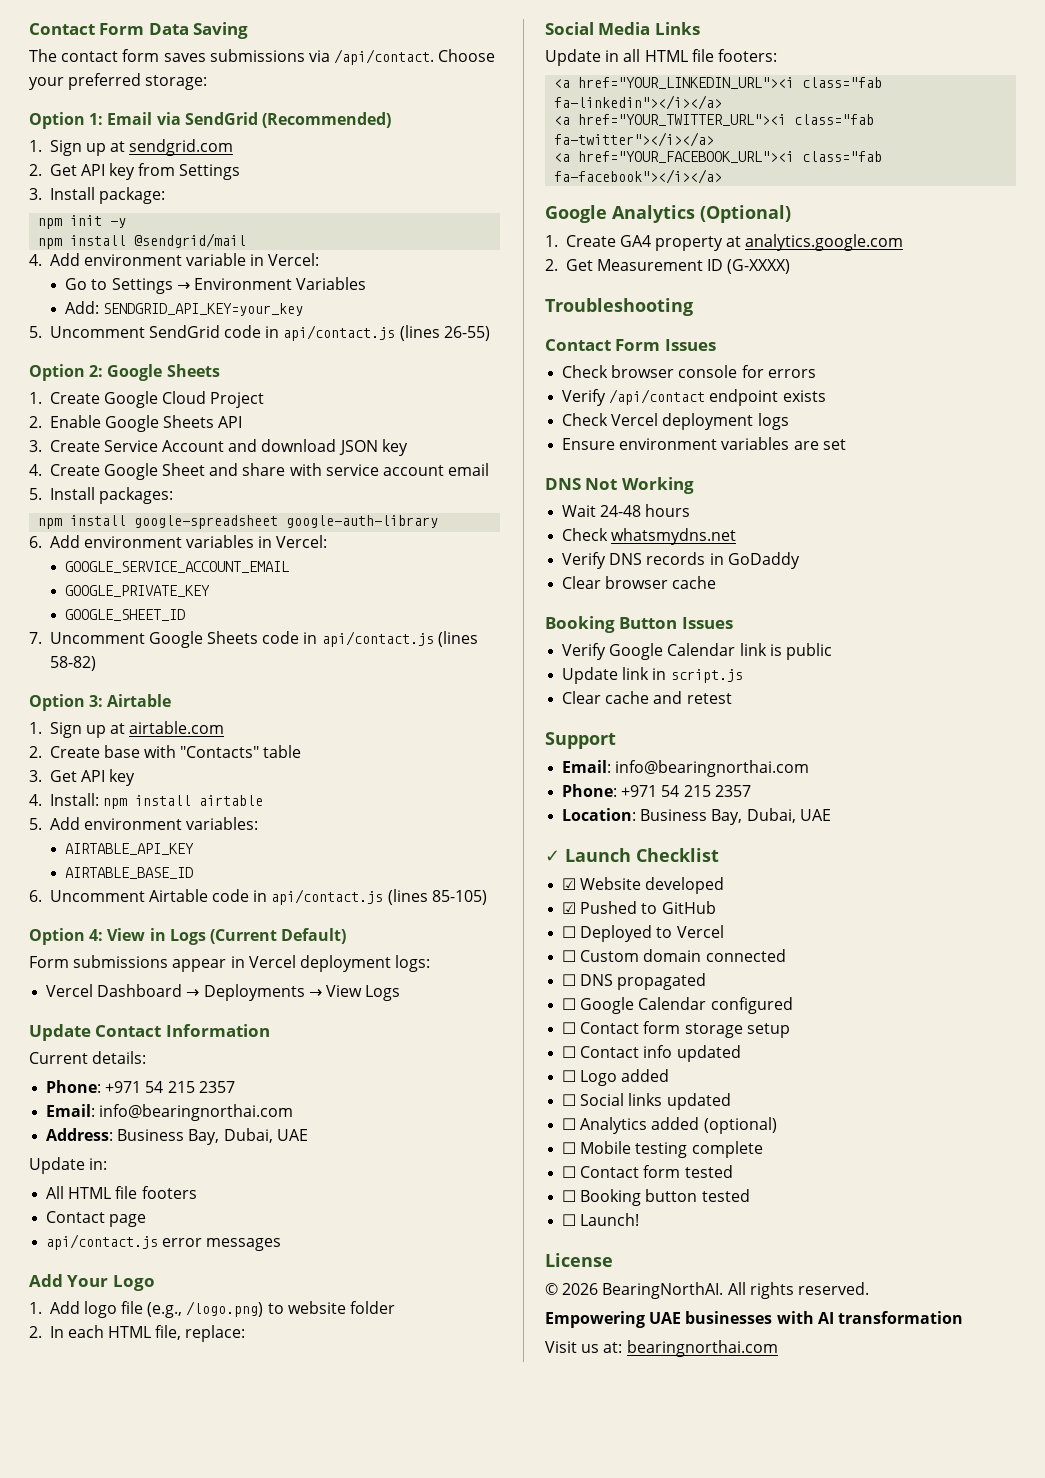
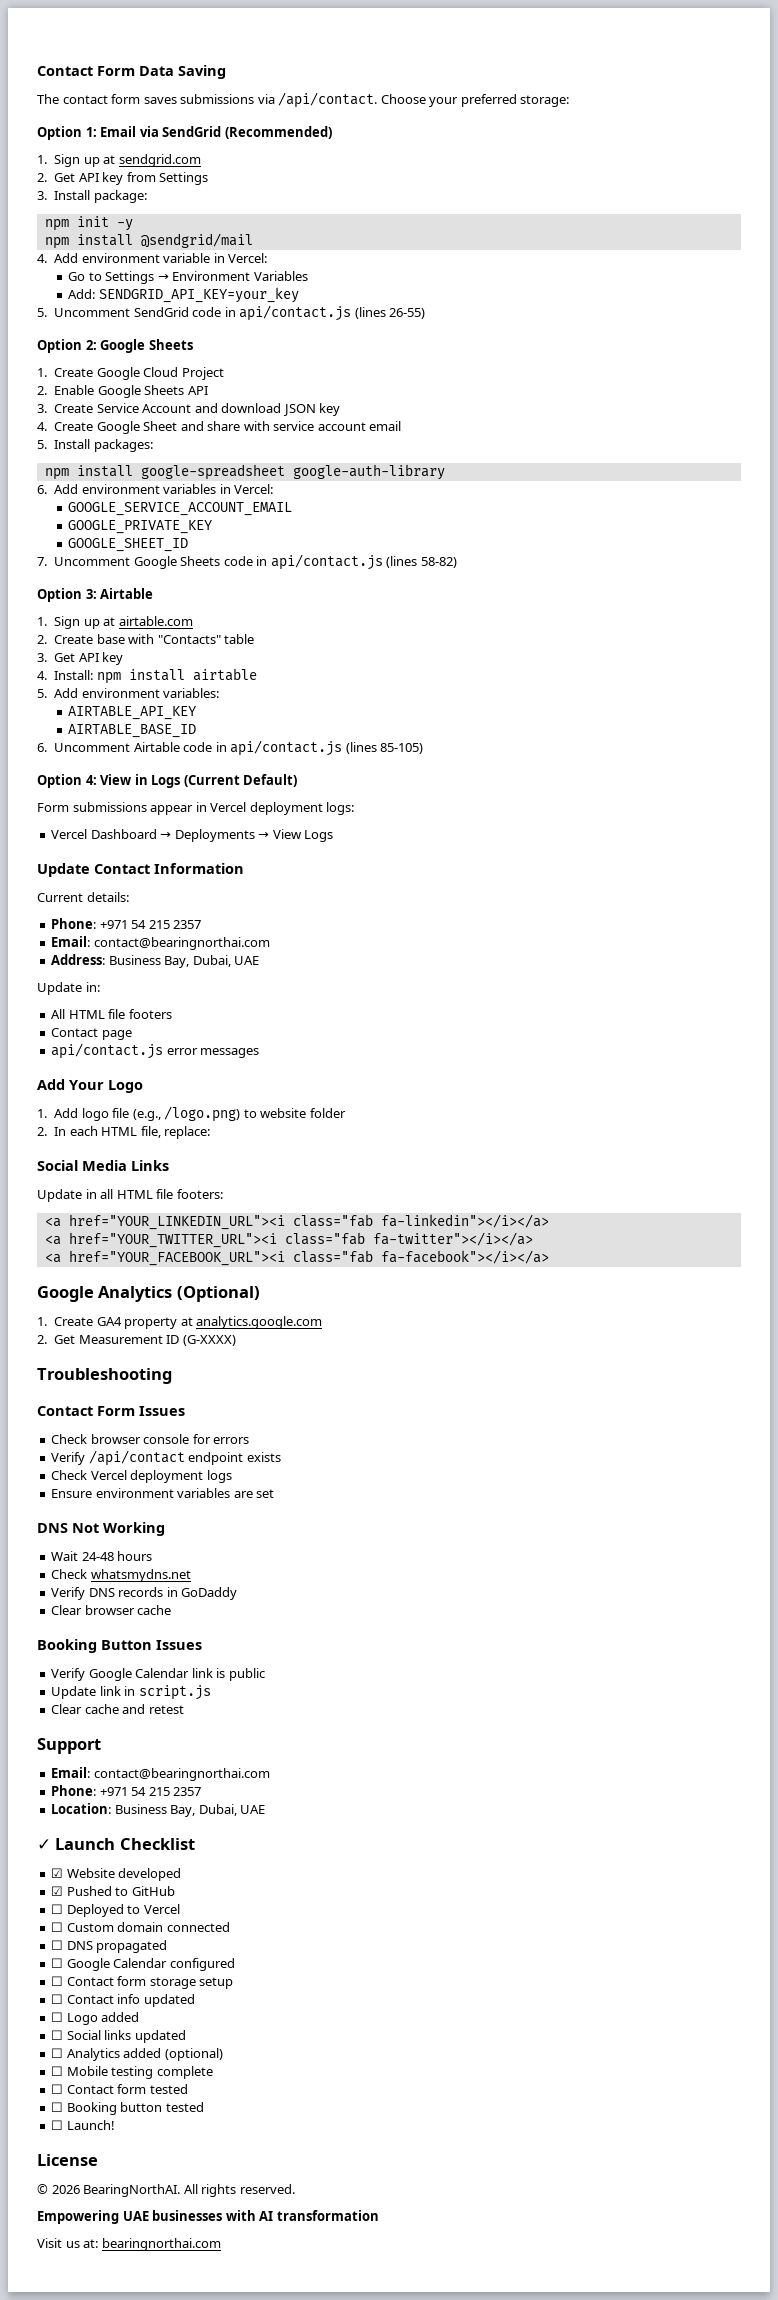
  Current details:
  Phone: +971 54 215 2357
- Email: info@bearingnorthai.com
+ Email: contact@bearingnorthai.com
  Support
- Email: info@bearingnorthai.com
+ Email: contact@bearingnorthai.com

